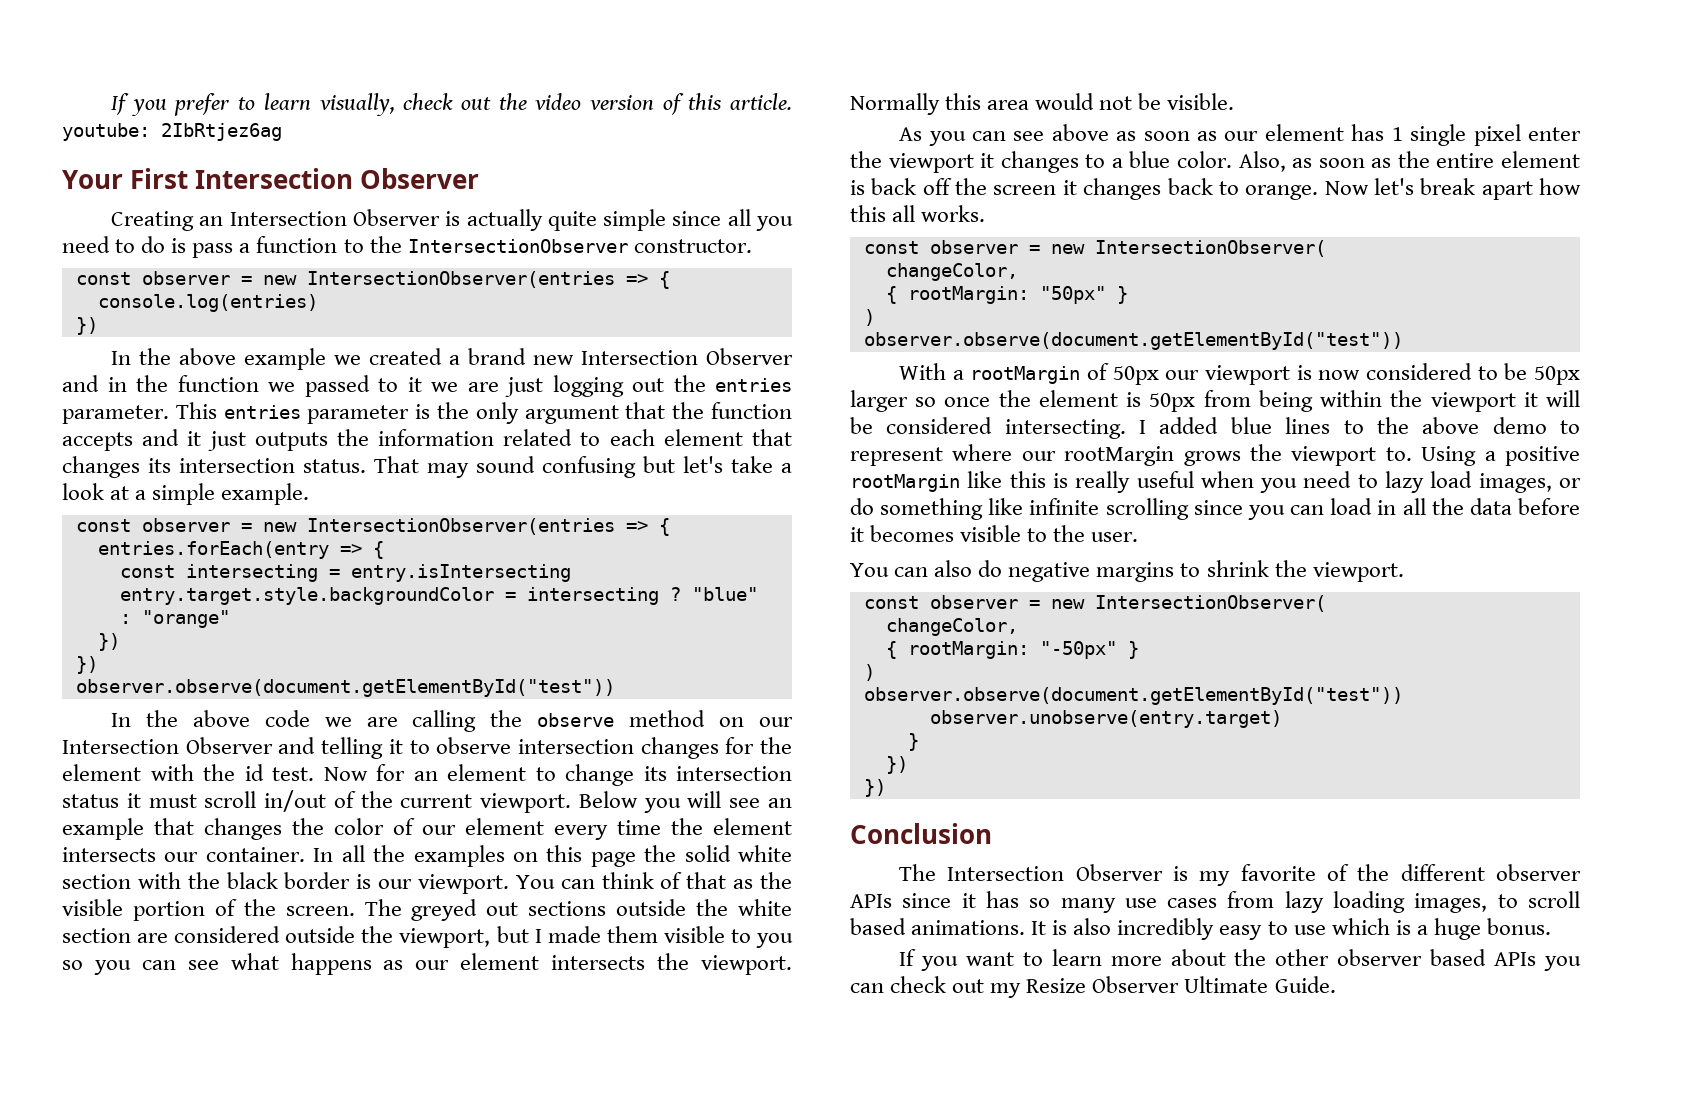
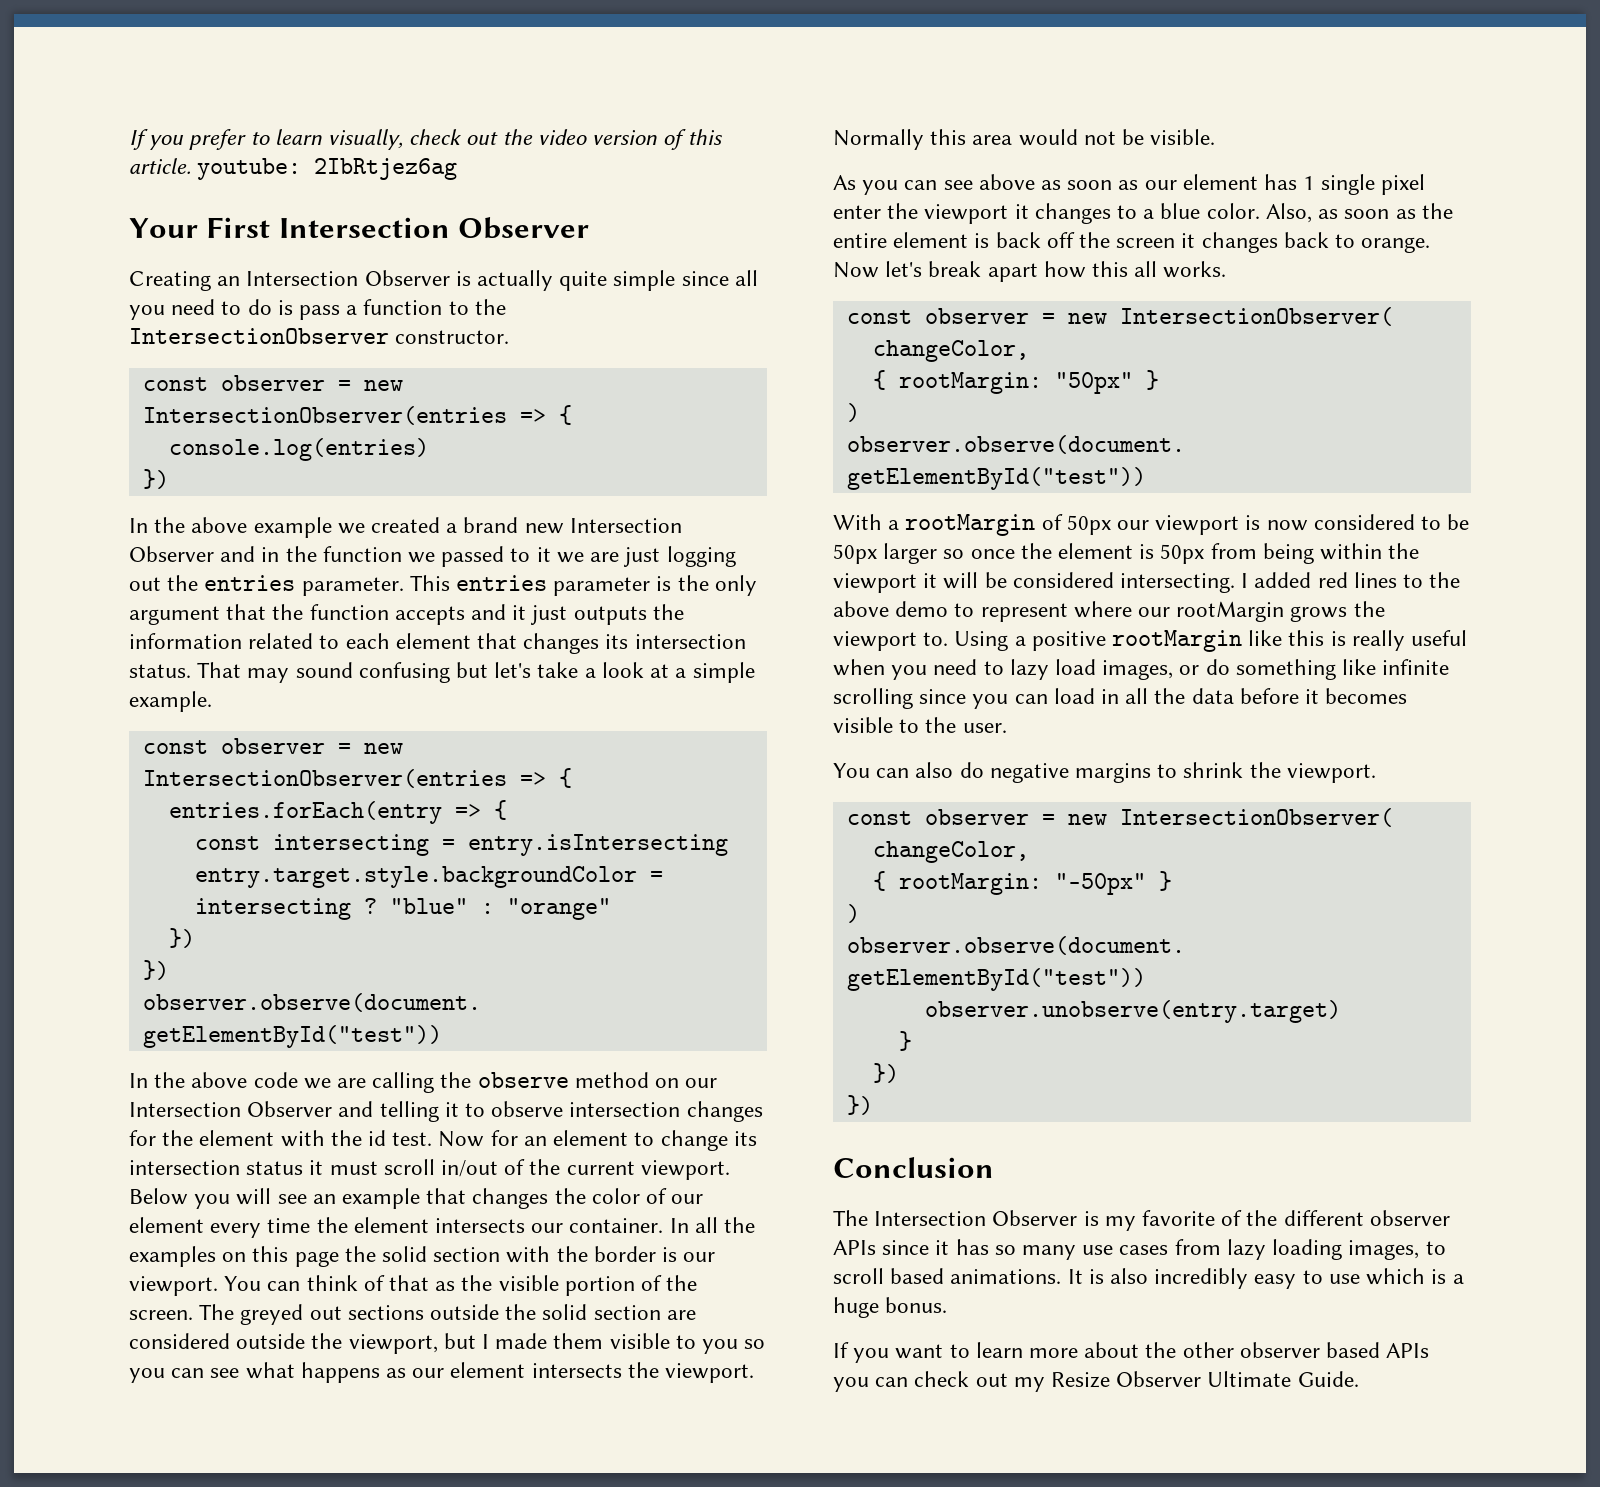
- In all the examples on this page the solid white section with the black border is our viewport.
+ In all the examples on this page the solid section with the border is our viewport.
- The greyed out sections outside the white section are considered outside the viewport, but I made them visible to you so you can see what happens as our element intersects the viewport.
+ The greyed out sections outside the solid section are considered outside the viewport, but I made them visible to you so you can see what happens as our element intersects the viewport.
- I added blue lines to the above demo to represent where our rootMargin grows the viewport to.
+ I added red lines to the above demo to represent where our rootMargin grows the viewport to.

